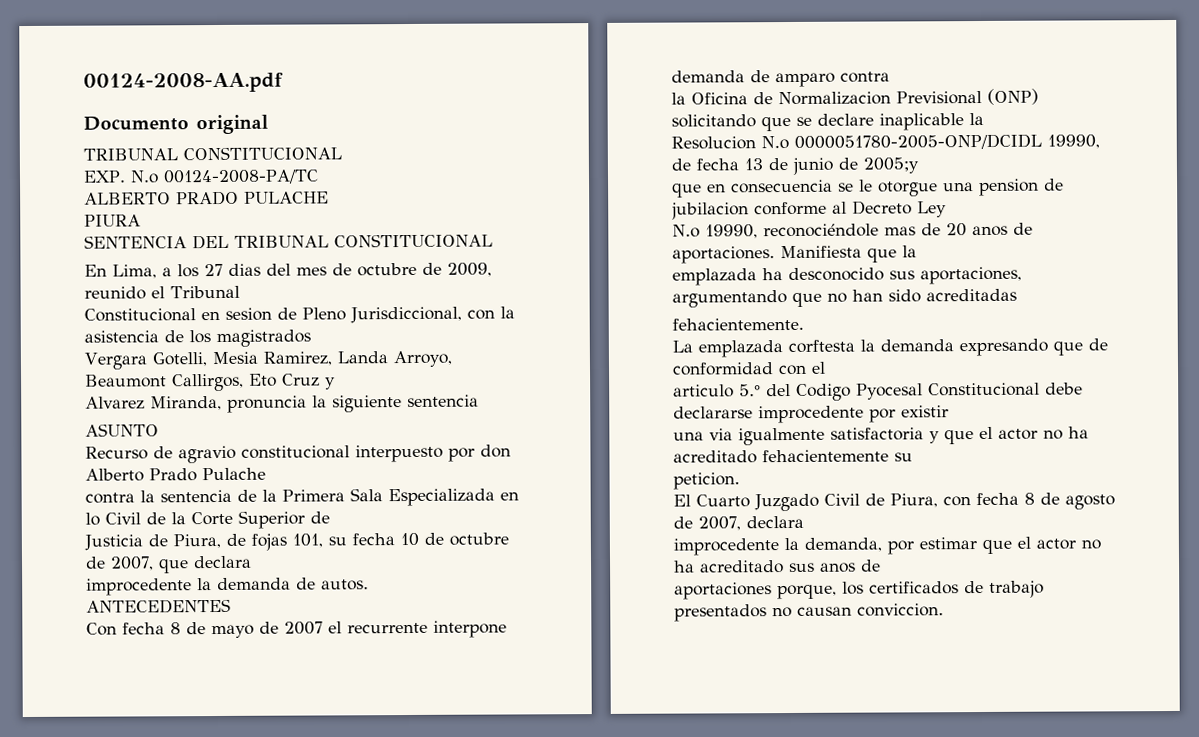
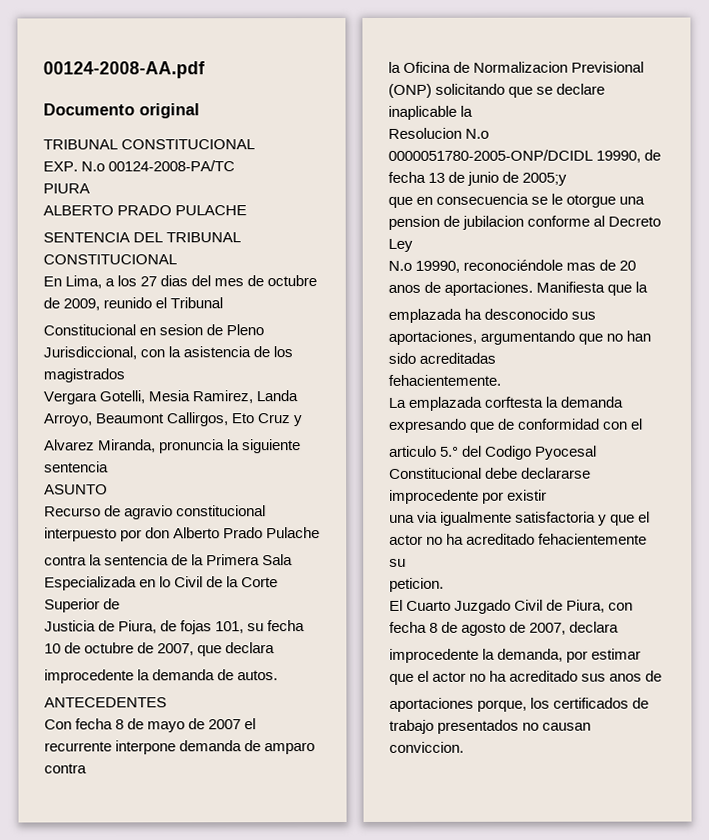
+ PIURA
- PIURA

